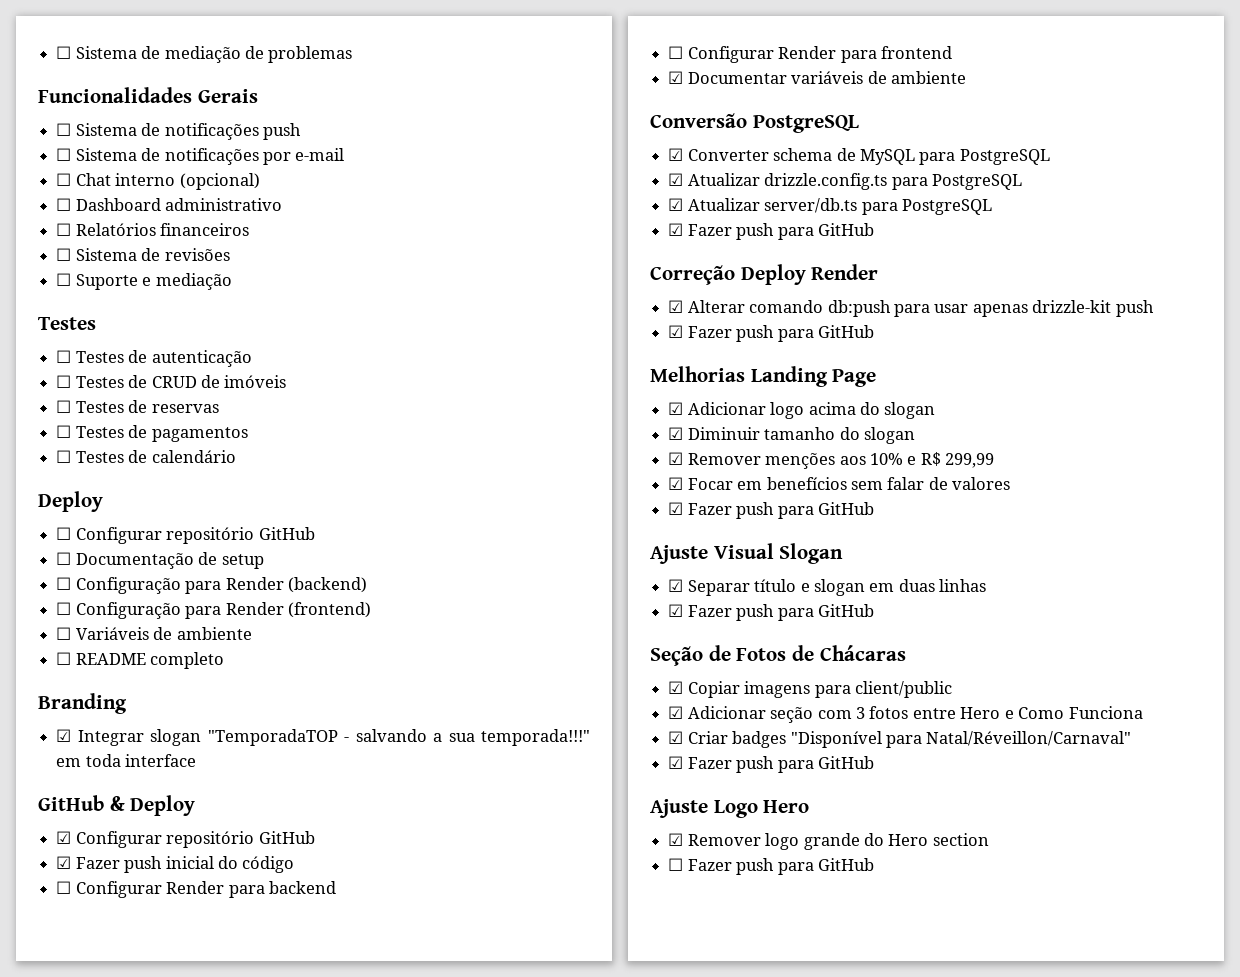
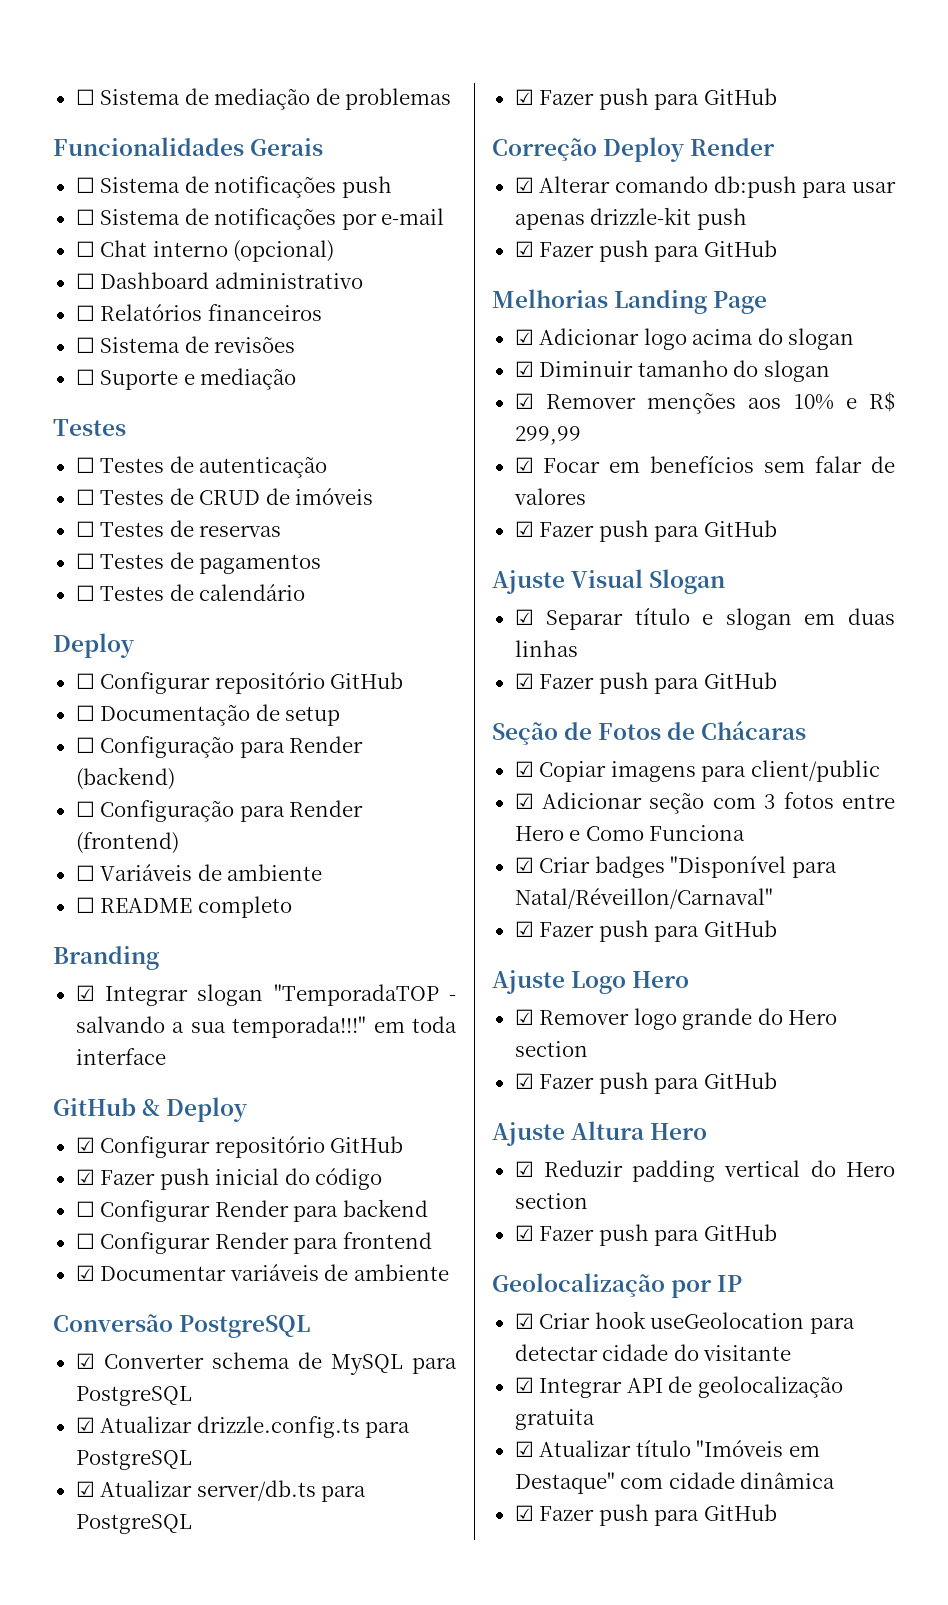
  ☑ Remover logo grande do Hero section
- ☐ Fazer push para GitHub
+ ☑ Fazer push para GitHub
+ Ajuste Altura Hero
+ ☑ Reduzir padding vertical do Hero section
+ ☑ Fazer push para GitHub
+ Geolocalização por IP
+ ☑ Criar hook useGeolocation para detectar cidade do visitante
+ ☑ Integrar API de geolocalização gratuita
+ ☑ Atualizar título "Imóveis em Destaque" com cidade dinâmica
+ ☑ Fazer push para GitHub

